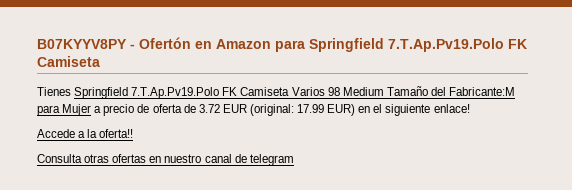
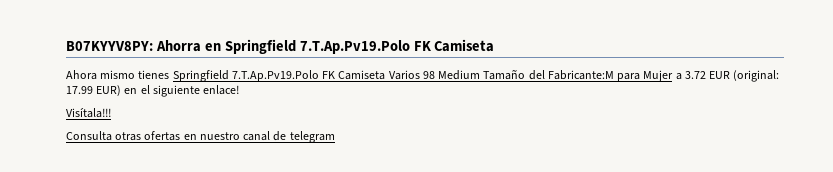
- B07KYYV8PY - Ofertón en Amazon para Springfield 7.T.Ap.Pv19.Polo FK Camiseta
+ B07KYYV8PY: Ahorra en Springfield 7.T.Ap.Pv19.Polo FK Camiseta
- Tienes Springfield 7.T.Ap.Pv19.Polo FK Camiseta Varios 98 Medium Tamaño del Fabricante:M para Mujer a precio de oferta de 3.72 EUR (original: 17.99 EUR) en el siguiente enlace!
+ Ahora mismo tienes Springfield 7.T.Ap.Pv19.Polo FK Camiseta Varios 98 Medium Tamaño del Fabricante:M para Mujer a 3.72 EUR (original: 17.99 EUR) en el siguiente enlace!
- Accede a la oferta!!
+ Visítala!!!

